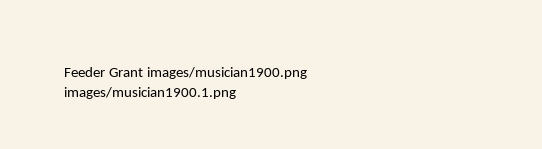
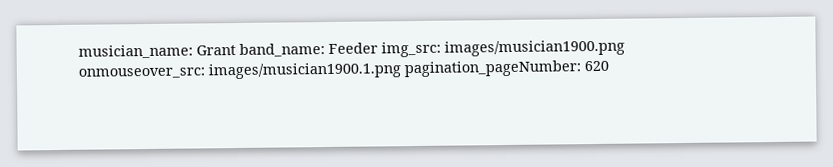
- Feeder Grant images/musician1900.png images/musician1900.1.png
+ musician_name: Grant band_name: Feeder img_src: images/musician1900.png onmouseover_src: images/musician1900.1.png pagination_pageNumber: 620

